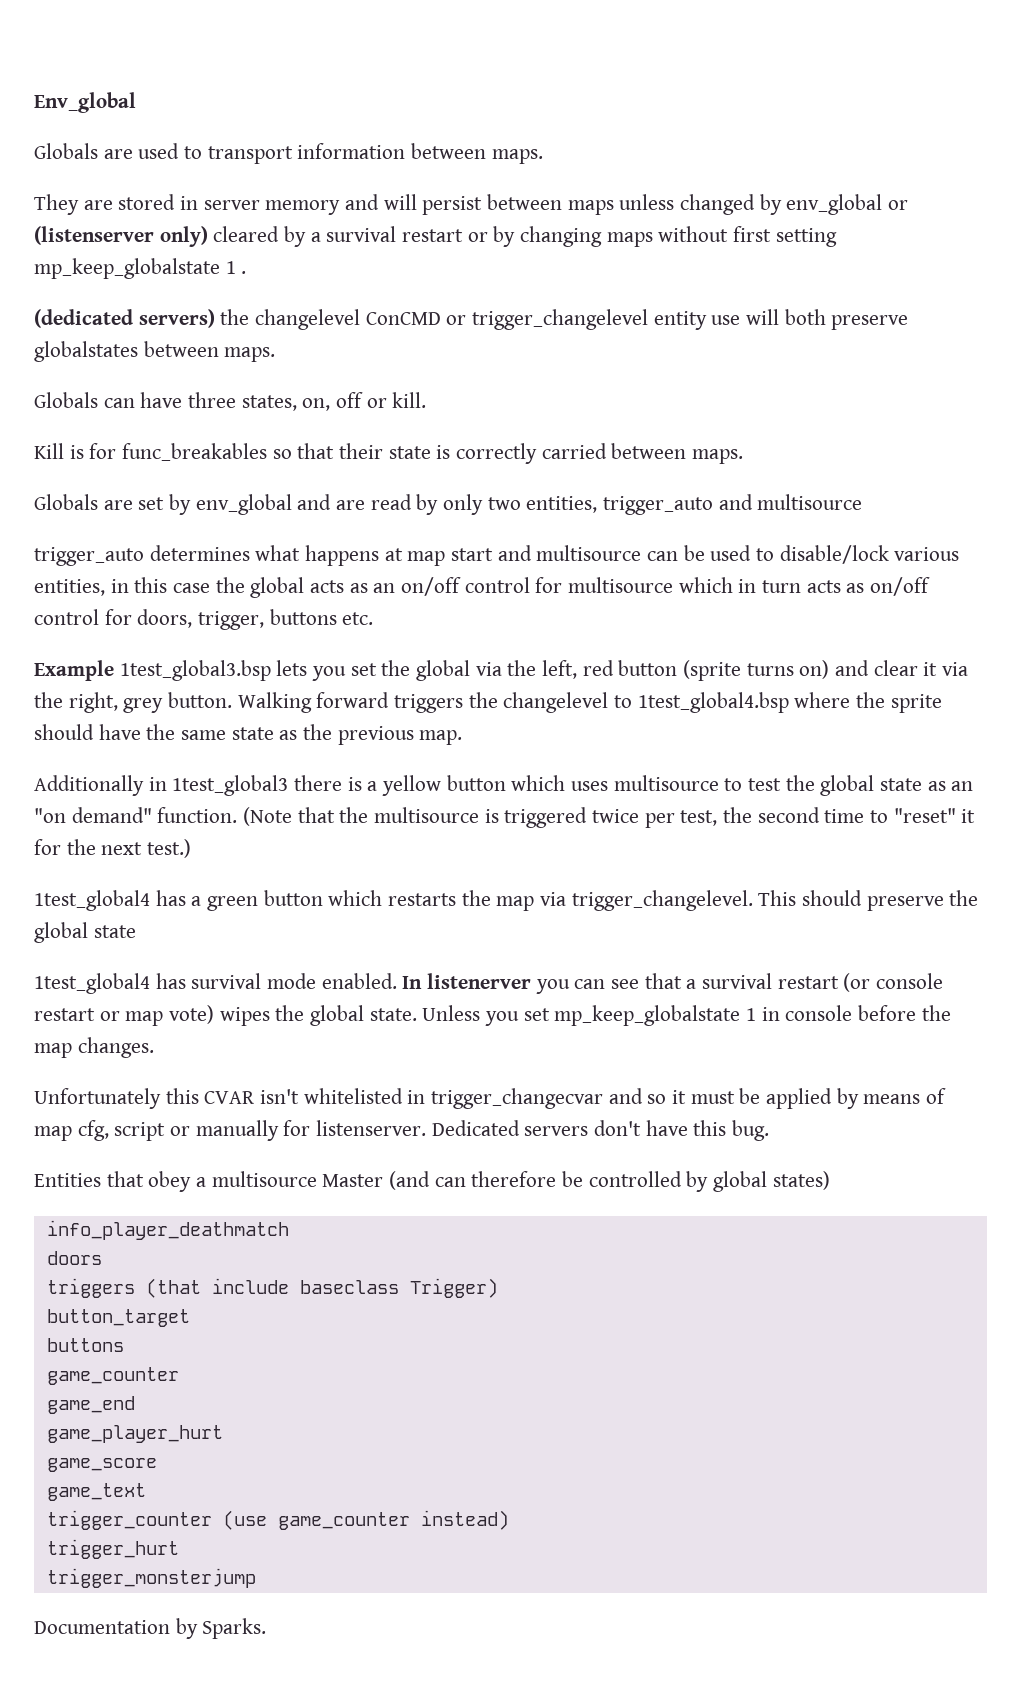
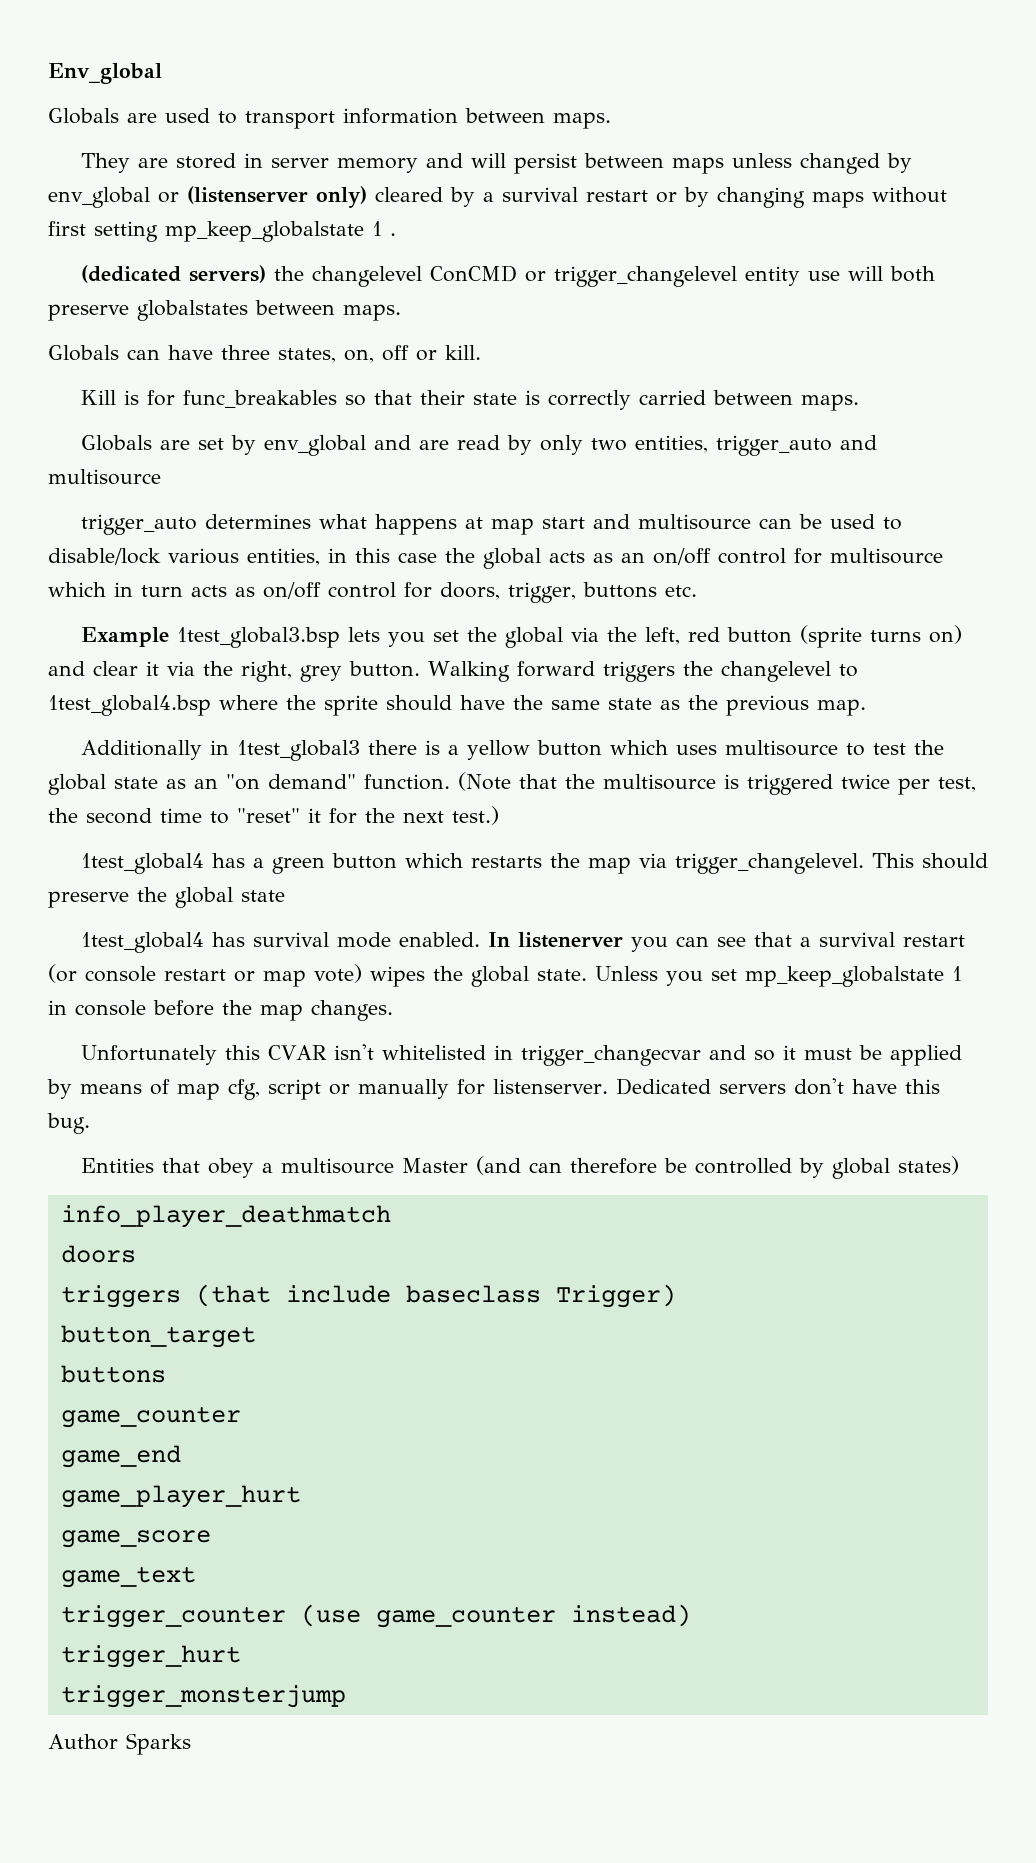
- Documentation by Sparks.
+ Author Sparks

